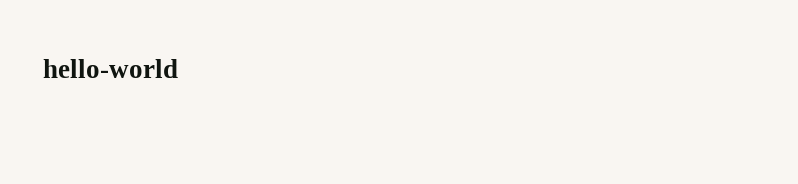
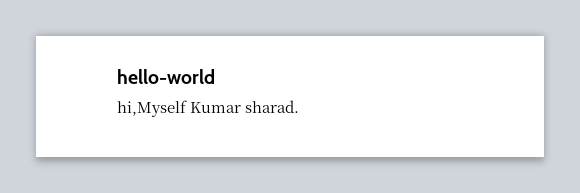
+ hi,Myself Kumar sharad.

